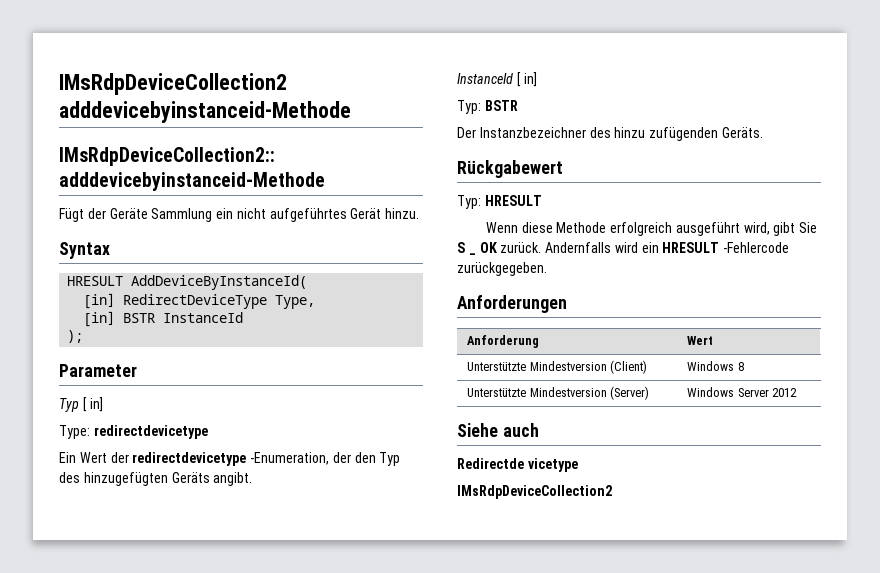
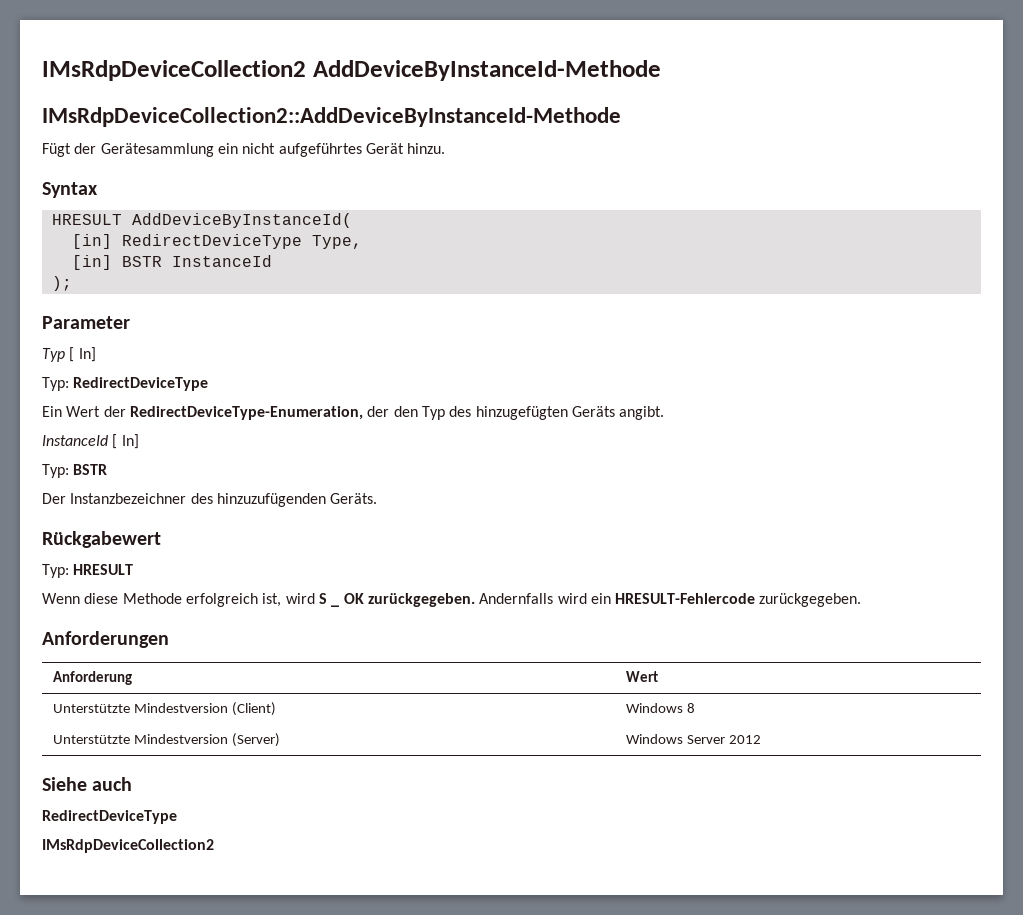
- IMsRdpDeviceCollection2 adddevicebyinstanceid-Methode
- IMsRdpDeviceCollection2:: adddevicebyinstanceid-Methode
+ IMsRdpDeviceCollection2 AddDeviceByInstanceId-Methode
+ IMsRdpDeviceCollection2::AddDeviceByInstanceId-Methode
- Fügt der Geräte Sammlung ein nicht aufgeführtes Gerät hinzu.
+ Fügt der Gerätesammlung ein nicht aufgeführtes Gerät hinzu.
- Typ [ in]
- Type: redirectdevicetype
+ Typ [ In]
+ Typ: RedirectDeviceType
- Ein Wert der redirectdevicetype -Enumeration, der den Typ des hinzugefügten Geräts angibt.
+ Ein Wert der RedirectDeviceType-Enumeration, der den Typ des hinzugefügten Geräts angibt.
- InstanceId [ in]
+ InstanceId [ In]
- Der Instanzbezeichner des hinzu zufügenden Geräts.
+ Der Instanzbezeichner des hinzuzufügenden Geräts.
- Wenn diese Methode erfolgreich ausgeführt wird, gibt Sie S _ OK zurück.
+ Wenn diese Methode erfolgreich ist, wird S _ OK zurückgegeben.
- Andernfalls wird ein HRESULT -Fehlercode zurückgegeben.
+ Andernfalls wird ein HRESULT-Fehlercode zurückgegeben.
  Siehe auch
- Redirectde vicetype
+ RedirectDeviceType

